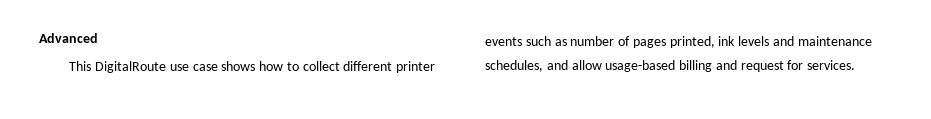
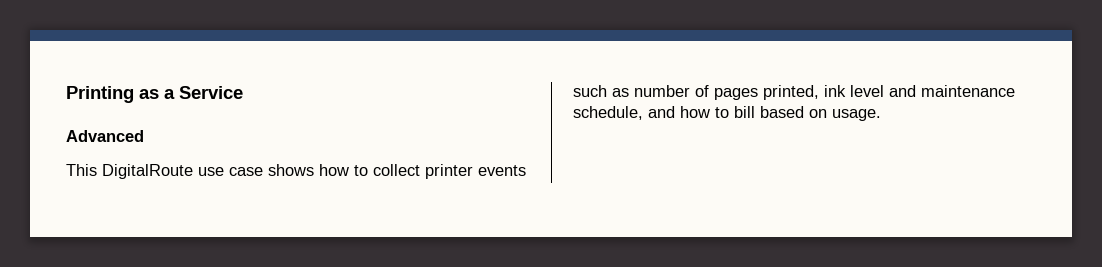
+ Printing as a Service
- This DigitalRoute use case shows how to collect different printer events such as number of pages printed, ink levels and maintenance schedules, and allow usage-based billing and request for services.
+ This DigitalRoute use case shows how to collect printer events such as number of pages printed, ink level and maintenance schedule, and how to bill based on usage.

